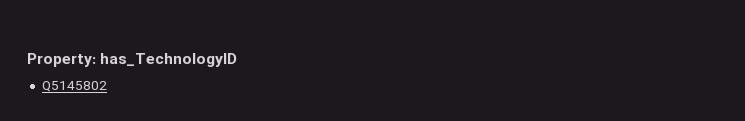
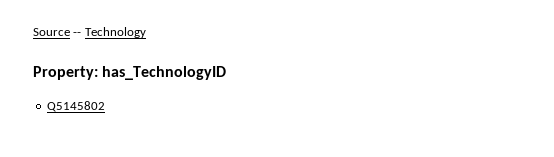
+ Source -- Technology

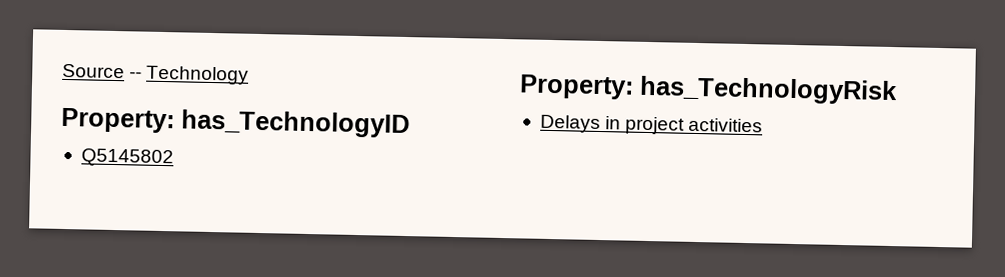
+ Property: has_TechnologyRisk
+ Delays in project activities

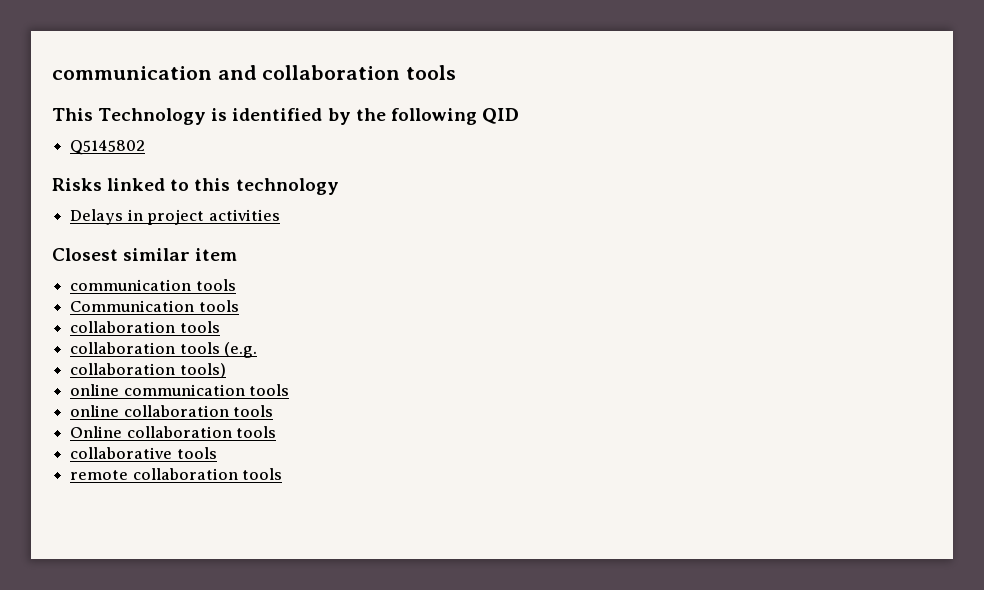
- Source -- Technology
- Property: has_TechnologyID
+ communication and collaboration tools
+ This Technology is identified by the following QID
  Q5145802
- Property: has_TechnologyRisk
+ Risks linked to this technology
  Delays in project activities
+ Closest similar item
+ communication tools
+ Communication tools
+ collaboration tools
+ collaboration tools (e.g.
+ collaboration tools)
+ online communication tools
+ online collaboration tools
+ Online collaboration tools
+ collaborative tools
+ remote collaboration tools

